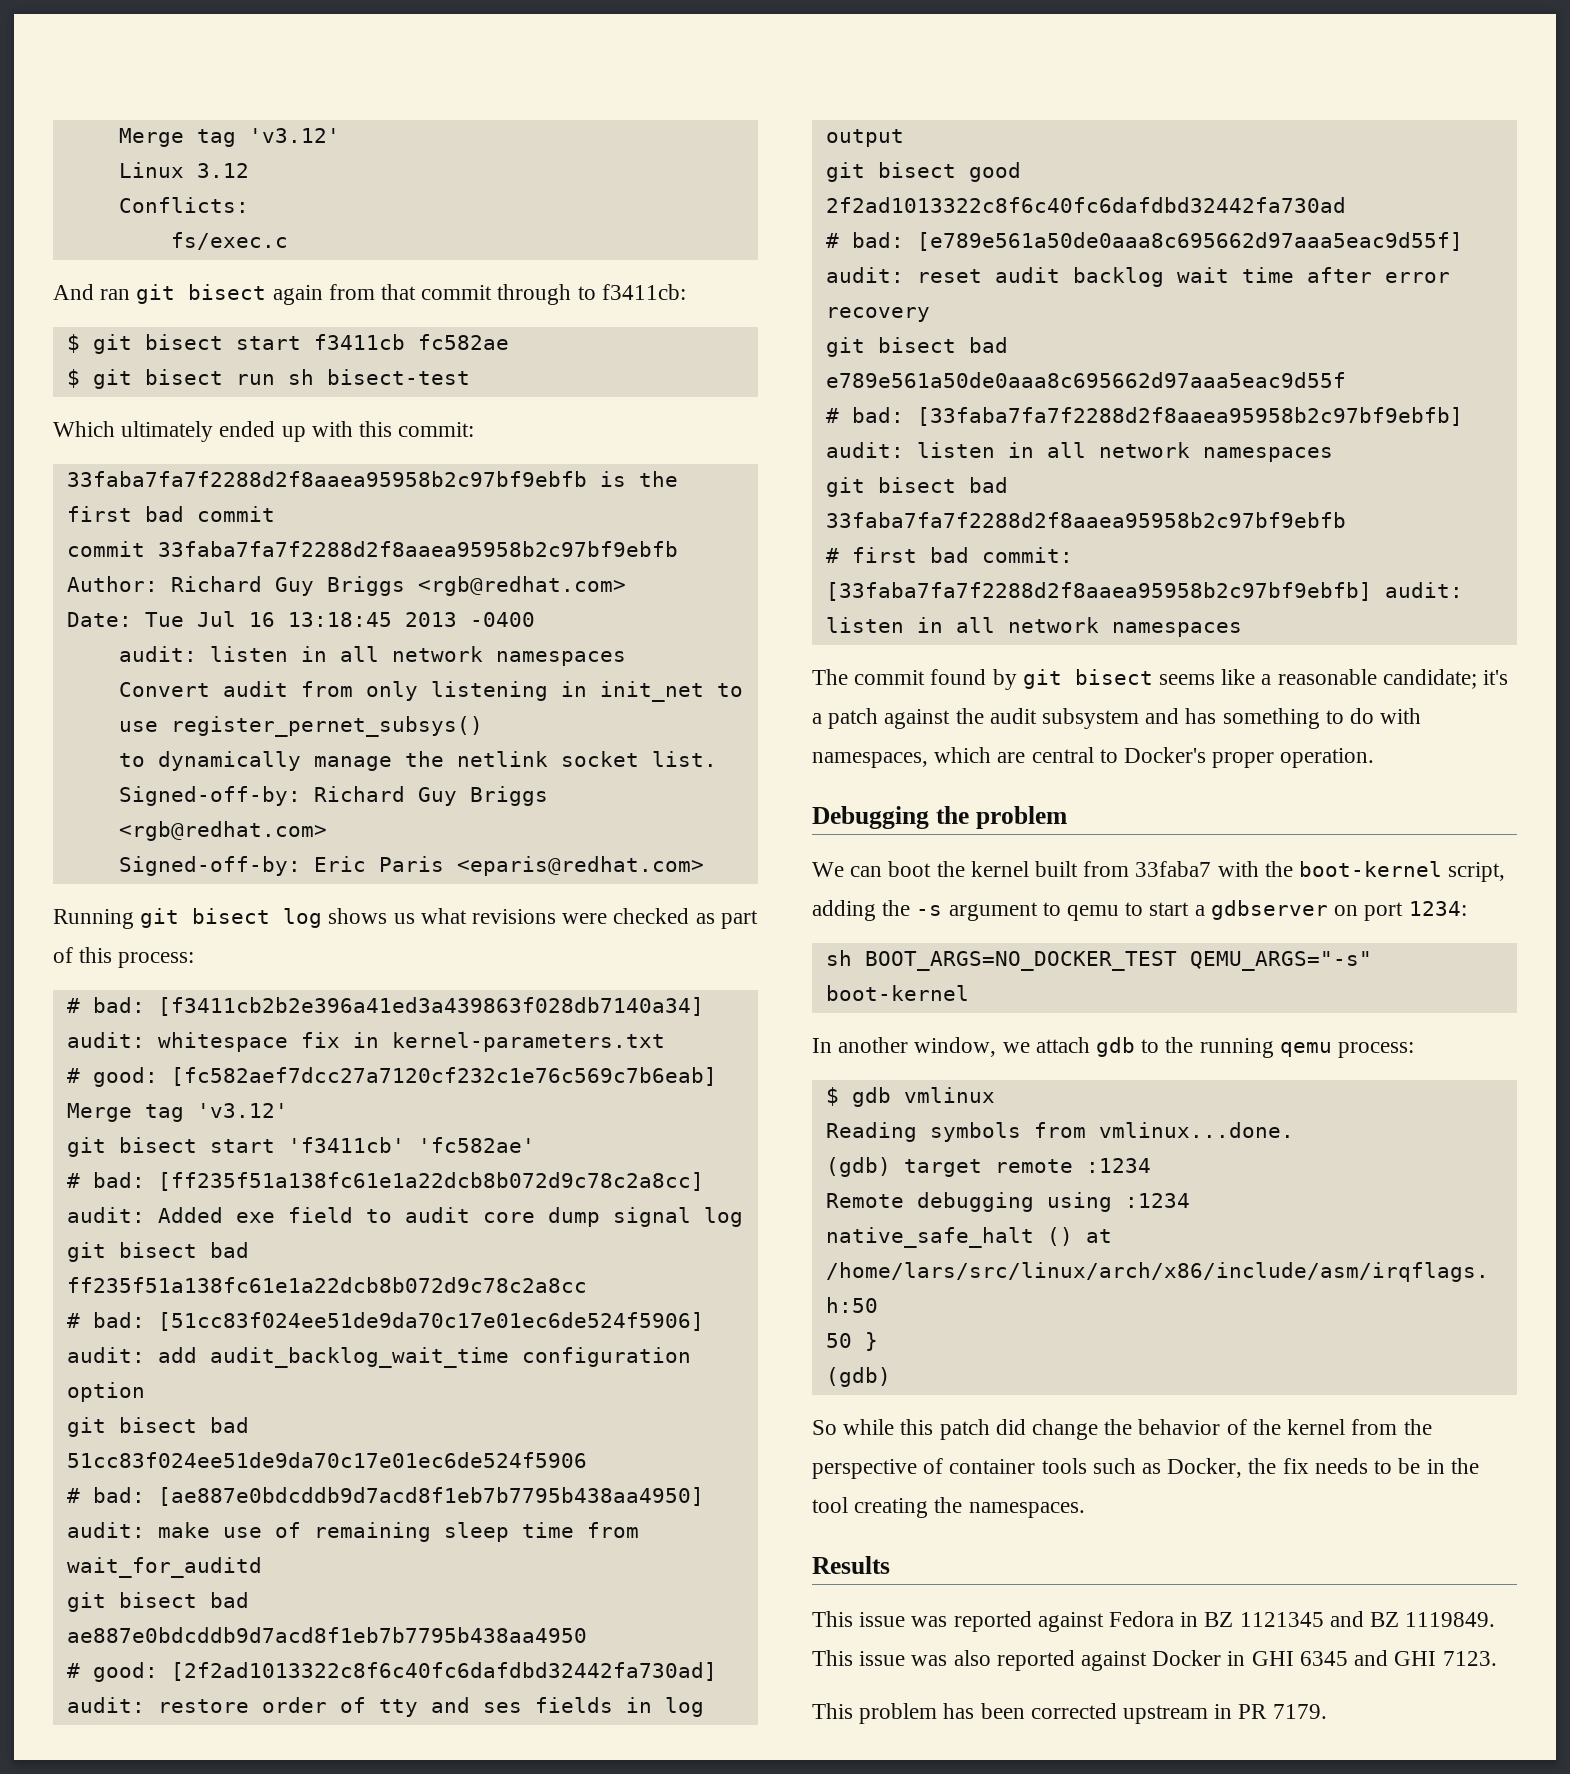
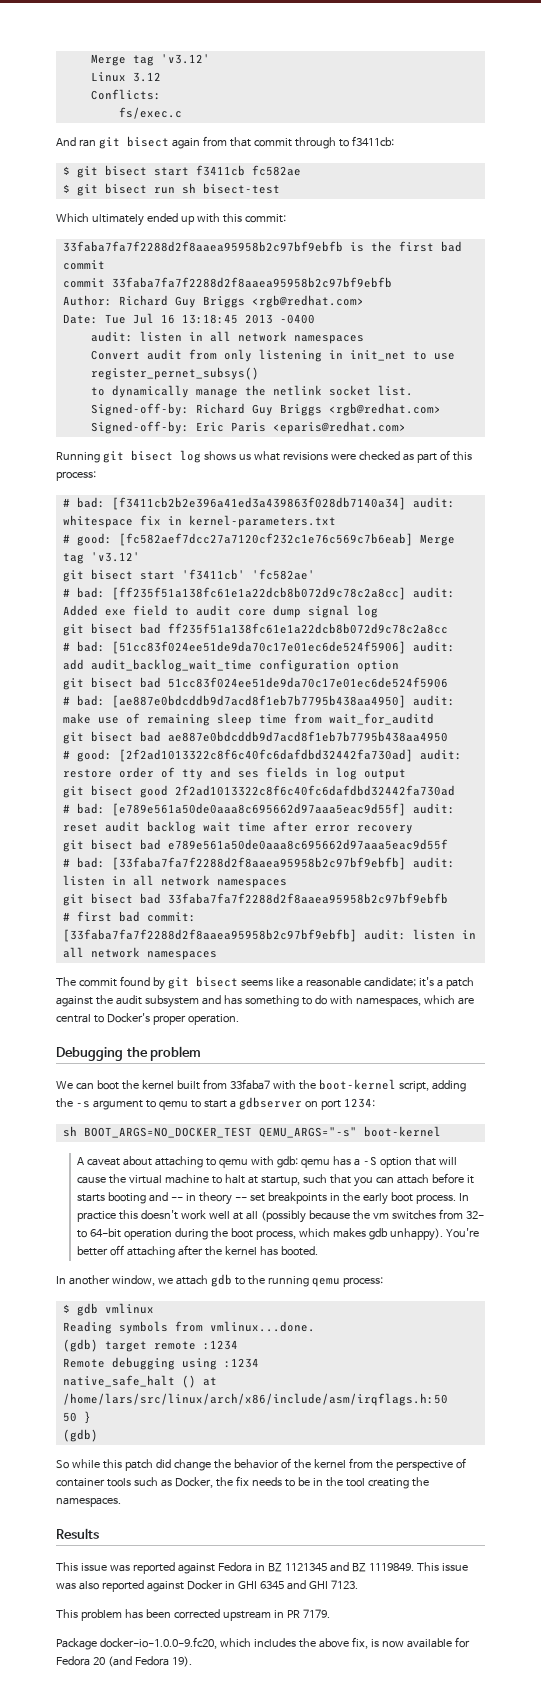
+ A caveat about attaching to qemu with gdb: qemu has a -S option that will cause the virtual machine to halt at startup, such that you can attach before it starts booting and -- in theory -- set breakpoints in the early boot process. In practice this doesn't work well at all (possibly because the vm switches from 32- to 64-bit operation during the boot process, which makes gdb unhappy). You're better off attaching after the kernel has booted.
+ Package docker-io-1.0.0-9.fc20, which includes the above fix, is now available for Fedora 20 (and Fedora 19).

